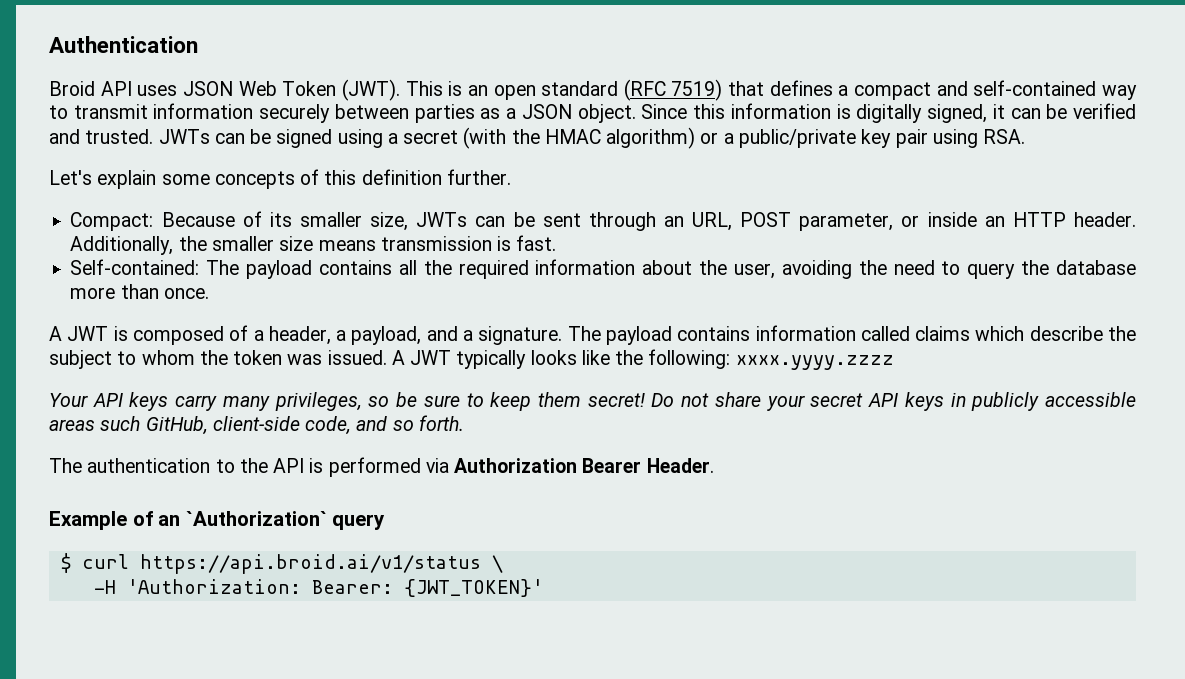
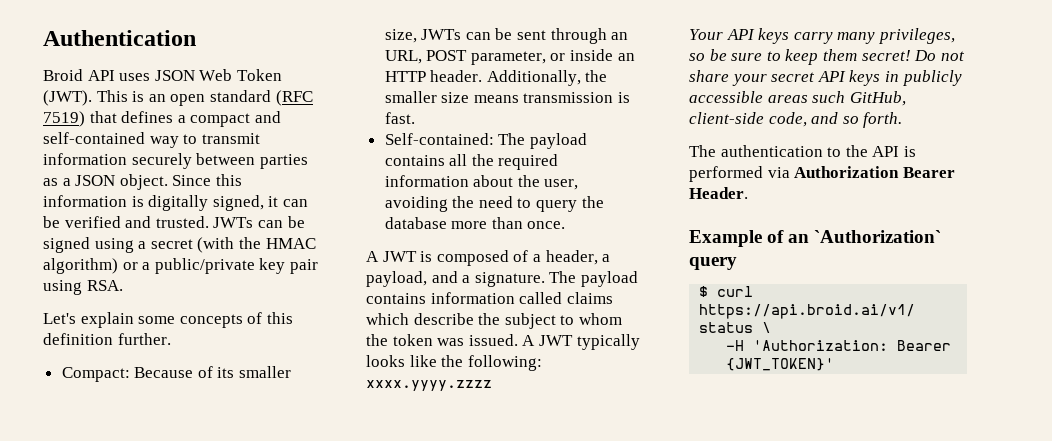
- -H 'Authorization: Bearer: {JWT_TOKEN}'
+ -H 'Authorization: Bearer {JWT_TOKEN}'

